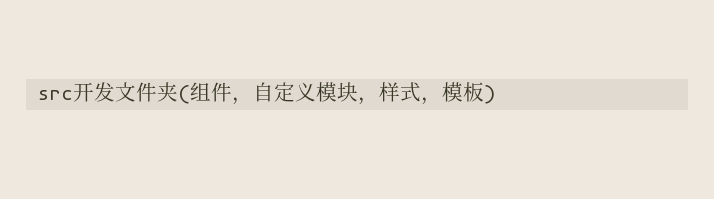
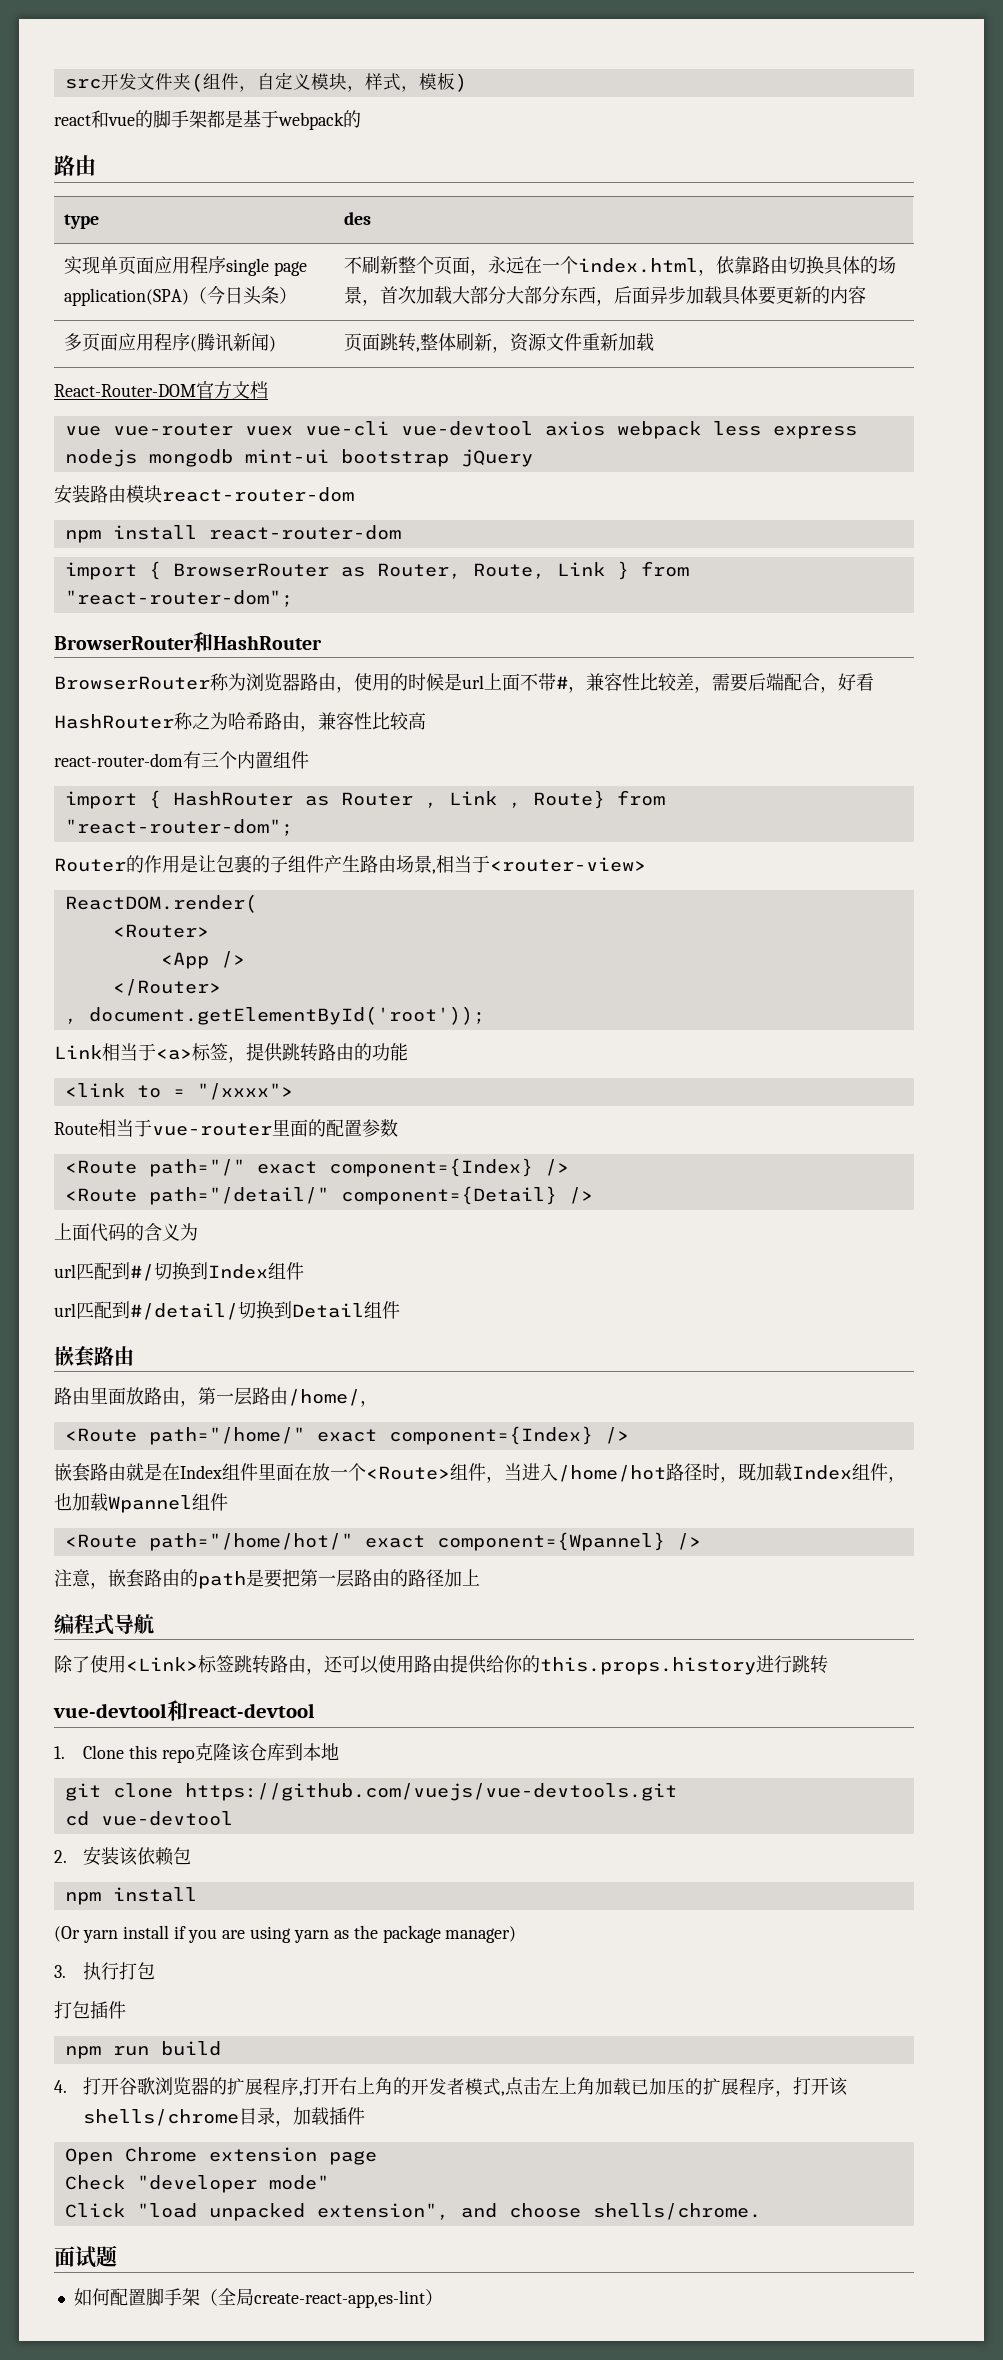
+ react和vue的脚手架都是基于webpack的
+ 路由
+ type | des
+ 实现单页面应用程序single page application(SPA)（今日头条） | 不刷新整个页面，永远在一个index.html，依靠路由切换具体的场景，首次加载大部分大部分东西，后面异步加载具体要更新的内容
+ 多页面应用程序(腾讯新闻) | 页面跳转,整体刷新，资源文件重新加载
+ React-Router-DOM官方文档
+ vue vue-router vuex vue-cli vue-devtool axios webpack less express nodejs mongodb mint-ui bootstrap jQuery
+ 安装路由模块react-router-dom
+ npm install react-router-dom
+ import { BrowserRouter as Router, Route, Link } from "react-router-dom";
+ BrowserRouter和HashRouter
+ BrowserRouter称为浏览器路由，使用的时候是url上面不带#，兼容性比较差，需要后端配合，好看
+ HashRouter称之为哈希路由，兼容性比较高
+ react-router-dom有三个内置组件
+ import { HashRouter as Router , Link , Route} from "react-router-dom";
+ Router的作用是让包裹的子组件产生路由场景,相当于<router-view>
+ ReactDOM.render(
+ <Router>
+ <App />
+ </Router>
+ , document.getElementById('root'));
+ Link相当于<a>标签，提供跳转路由的功能
+ <link to = "/xxxx">
+ Route相当于vue-router里面的配置参数
+ <Route path="/" exact component={Index} />
+ <Route path="/detail/" component={Detail} />
+ 上面代码的含义为
+ url匹配到#/切换到Index组件
+ url匹配到#/detail/切换到Detail组件
+ 嵌套路由
+ 路由里面放路由，第一层路由/home/，
+ <Route path="/home/" exact component={Index} />
+ 嵌套路由就是在Index组件里面在放一个<Route>组件，当进入/home/hot路径时，既加载Index组件，也加载Wpannel组件
+ <Route path="/home/hot/" exact component={Wpannel} />
+ 注意，嵌套路由的path是要把第一层路由的路径加上
+ 编程式导航
+ 除了使用<Link>标签跳转路由，还可以使用路由提供给你的this.props.history进行跳转
+ vue-devtool和react-devtool
+ 1. Clone this repo克隆该仓库到本地
+ git clone https://github.com/vuejs/vue-devtools.git
+ cd vue-devtool
+ 2.安装该依赖包
+ npm install
+ (Or yarn install if you are using yarn as the package manager)
+ 3.执行打包
+ 打包插件
+ npm run build
+ 4.打开谷歌浏览器的扩展程序,打开右上角的开发者模式,点击左上角加载已加压的扩展程序，打开该shells/chrome目录，加载插件
+ Open Chrome extension page
+ Check "developer mode"
+ Click "load unpacked extension", and choose shells/chrome.
+ 面试题
+ 如何配置脚手架（全局create-react-app,es-lint）

